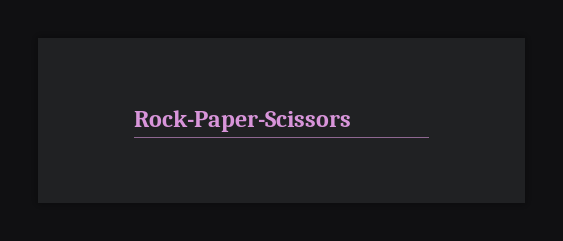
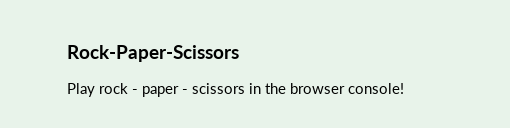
+ Play rock - paper - scissors in the browser console!

